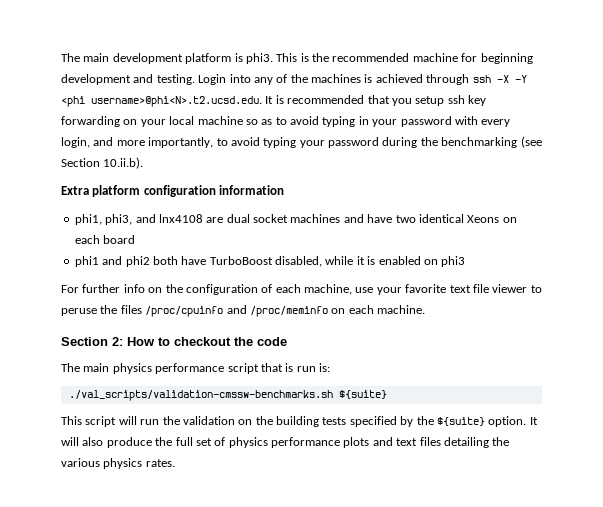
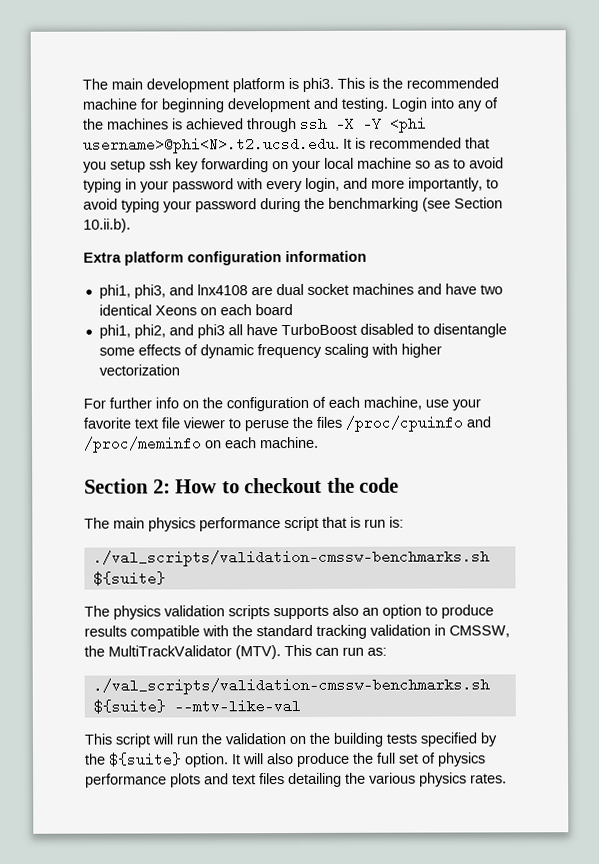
- phi1 and phi2 both have TurboBoost disabled, while it is enabled on phi3
+ phi1, phi2, and phi3 all have TurboBoost disabled to disentangle some effects of dynamic frequency scaling with higher vectorization
+ The physics validation scripts supports also an option to produce results compatible with the standard tracking validation in CMSSW, the MultiTrackValidator (MTV). This can run as:
+ ./val_scripts/validation-cmssw-benchmarks.sh ${suite} --mtv-like-val

